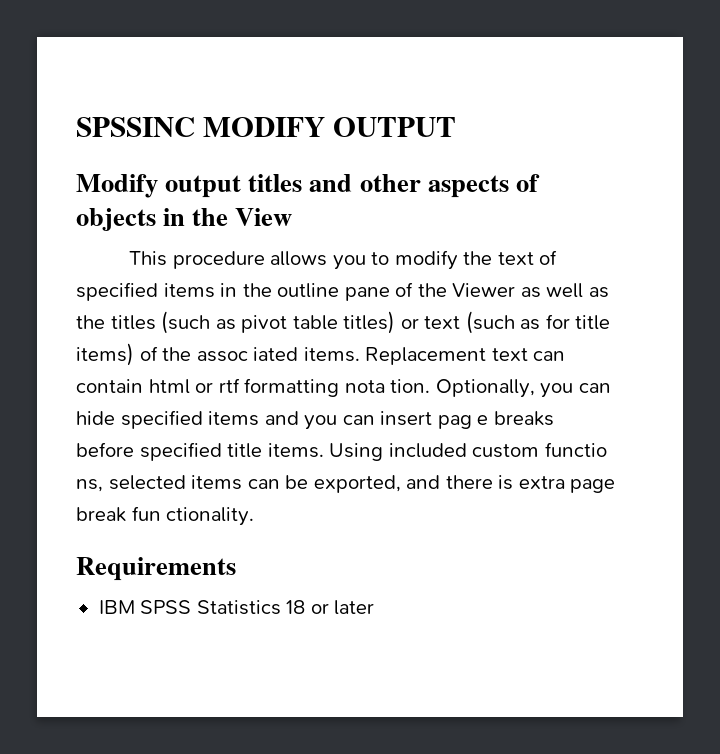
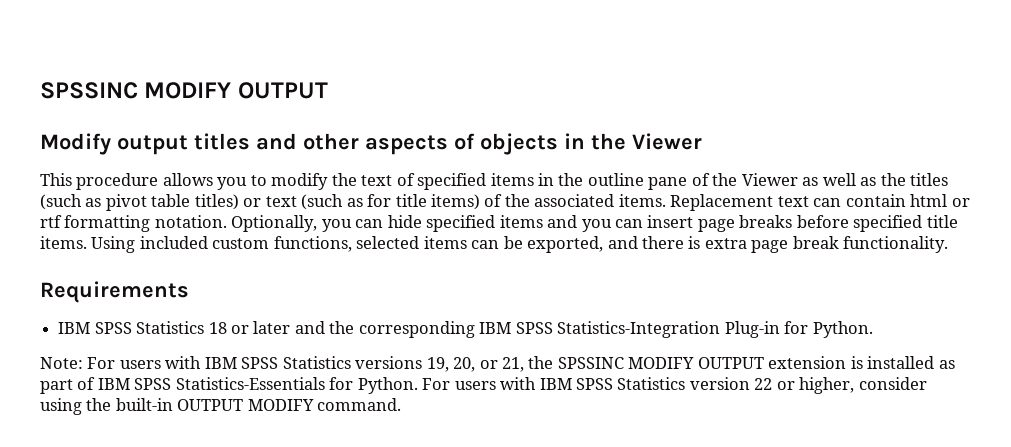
- Modify output titles and other aspects of objects in the View
+ Modify output titles and other aspects of objects in the Viewer
- This procedure allows you to modify the text of specified items in the outline pane of the Viewer as well as the titles (such as pivot table titles) or text (such as for title items) of the assoc iated items.
+ This procedure allows you to modify the text of specified items in the outline pane of the Viewer as well as the titles (such as pivot table titles) or text (such as for title items) of the associated items.
- Replacement text can contain html or rtf formatting nota tion.
+ Replacement text can contain html or rtf formatting notation.
- Optionally, you can hide specified items and you can insert pag e breaks before specified title items.
+ Optionally, you can hide specified items and you can insert page breaks before specified title items.
- Using included custom functio ns, selected items can be exported, and there is extra page break fun ctionality.
+ Using included custom functions, selected items can be exported, and there is extra page break functionality.
- IBM SPSS Statistics 18 or later
+ IBM SPSS Statistics 18 or later and the corresponding IBM SPSS Statistics-Integration Plug-in for Python.
+ Note: For users with IBM SPSS Statistics versions 19, 20, or 21, the SPSSINC MODIFY OUTPUT extension is installed as part of IBM SPSS Statistics-Essentials for Python. For users with IBM SPSS Statistics version 22 or higher, consider using the built-in OUTPUT MODIFY command.

